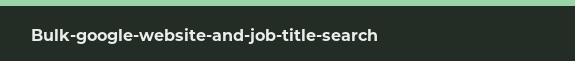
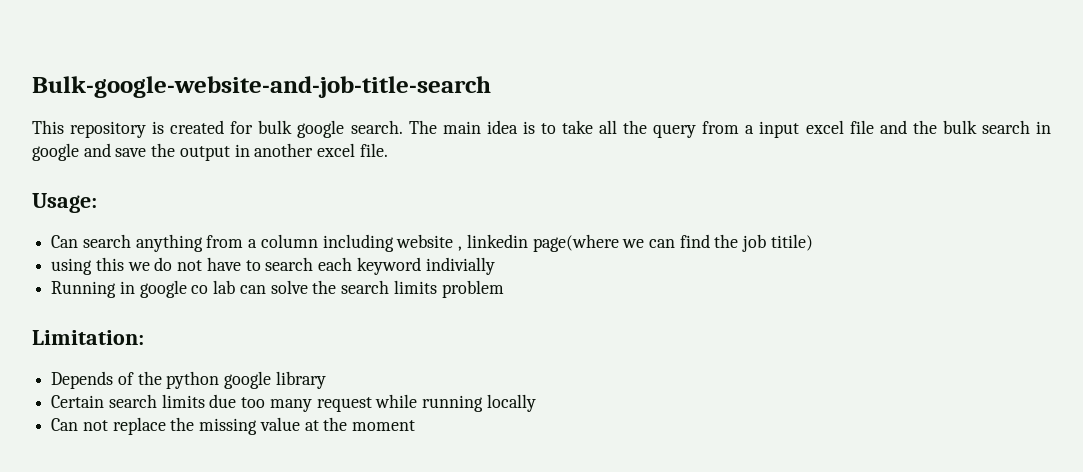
+ This repository is created for bulk google search. The main idea is to take all the query from a input excel file and the bulk search in google and save the output in another excel file.
+ Usage:
+ Can search anything from a column including website , linkedin page(where we can find the job titile)
+ using this we do not have to search each keyword indivially
+ Running in google co lab can solve the search limits problem
+ Limitation:
+ Depends of the python google library
+ Certain search limits due too many request while running locally
+ Can not replace the missing value at the moment

